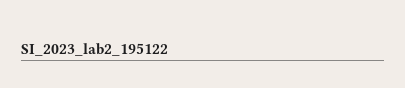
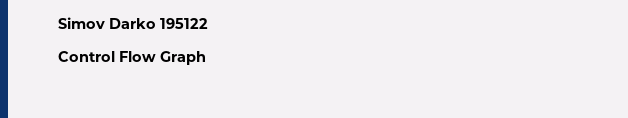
- SI_2023_lab2_195122
+ Simov Darko 195122
+ Control Flow Graph

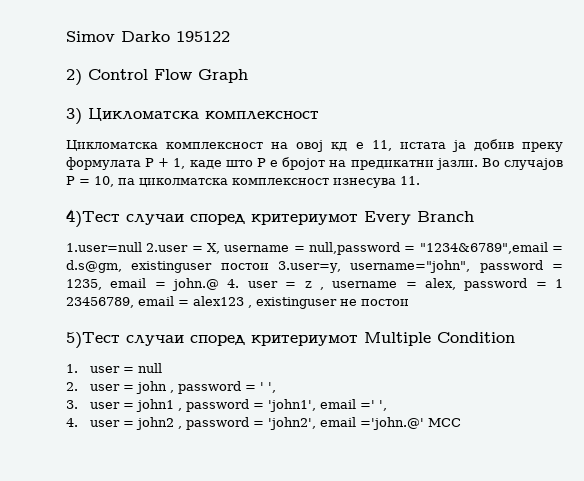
- Control Flow Graph
+ 2) Control Flow Graph
+ 3) Цикломатска комплексност
+ Цикломатска комплексност на овој кд е 11, истата ја добив преку формулата P + 1, каде што P е бројот на предикатни јазли. Во случајов P = 10, па циколматска комплексност изнесува 11.
+ 4)Тест случаи според критериумот Every Branch
+ 1.user=null 2.user = X, username = null,password = "1234&6789",email = d.s@gm, existinguser постои 3.user=y, username="john", password = 1235, email = john.@ 4. user = z , username = alex, password = 1 23456789, email = alex123 , existinguser не постои
+ 5)Тест случаи според критериумот Multiple Condition
+ 1. user = null
+ 2. user = john , password = ' ',
+ 3. user = john1 , password = 'john1', email =' ',
+ 4. user = john2 , password = 'john2', email ='john.@' MCC

